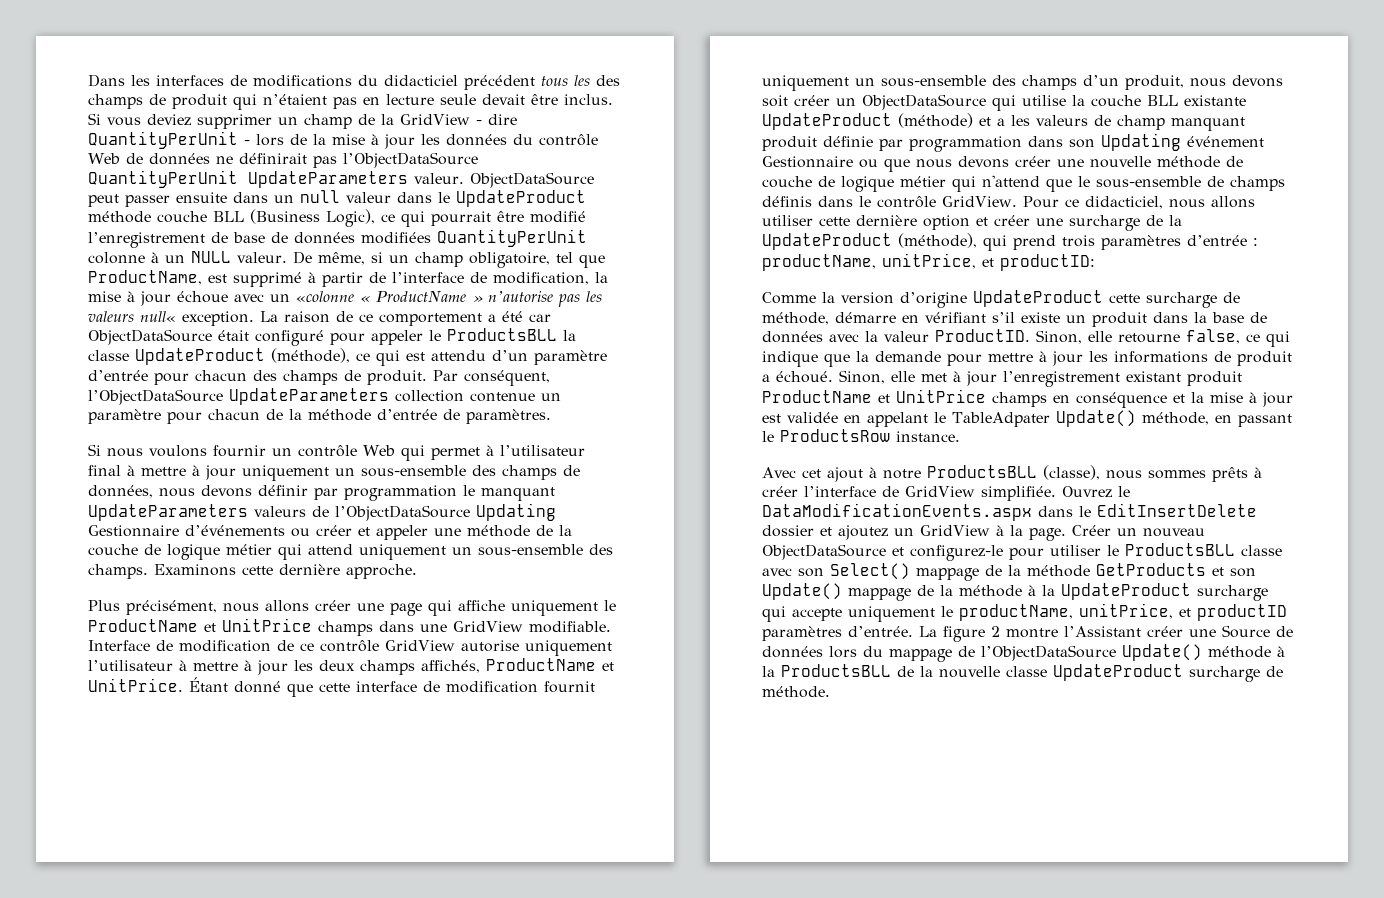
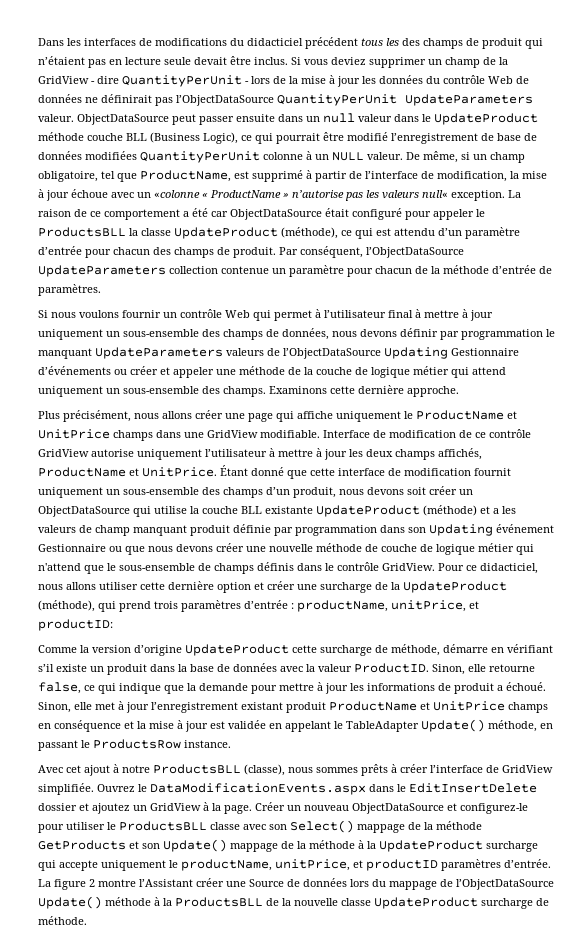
- Sinon, elle met à jour l’enregistrement existant produit ProductName et UnitPrice champs en conséquence et la mise à jour est validée en appelant le TableAdpater Update() méthode, en passant le ProductsRow instance.
+ Sinon, elle met à jour l’enregistrement existant produit ProductName et UnitPrice champs en conséquence et la mise à jour est validée en appelant le TableAdapter Update() méthode, en passant le ProductsRow instance.

